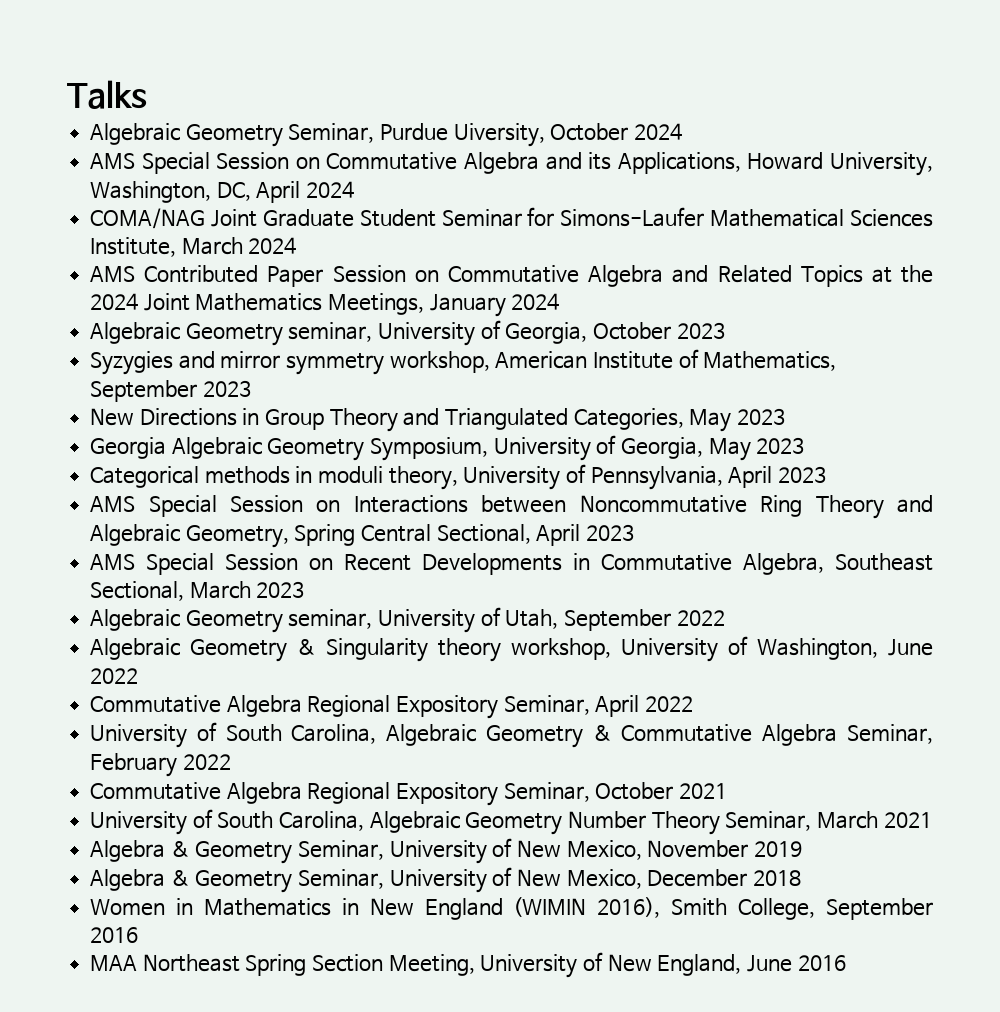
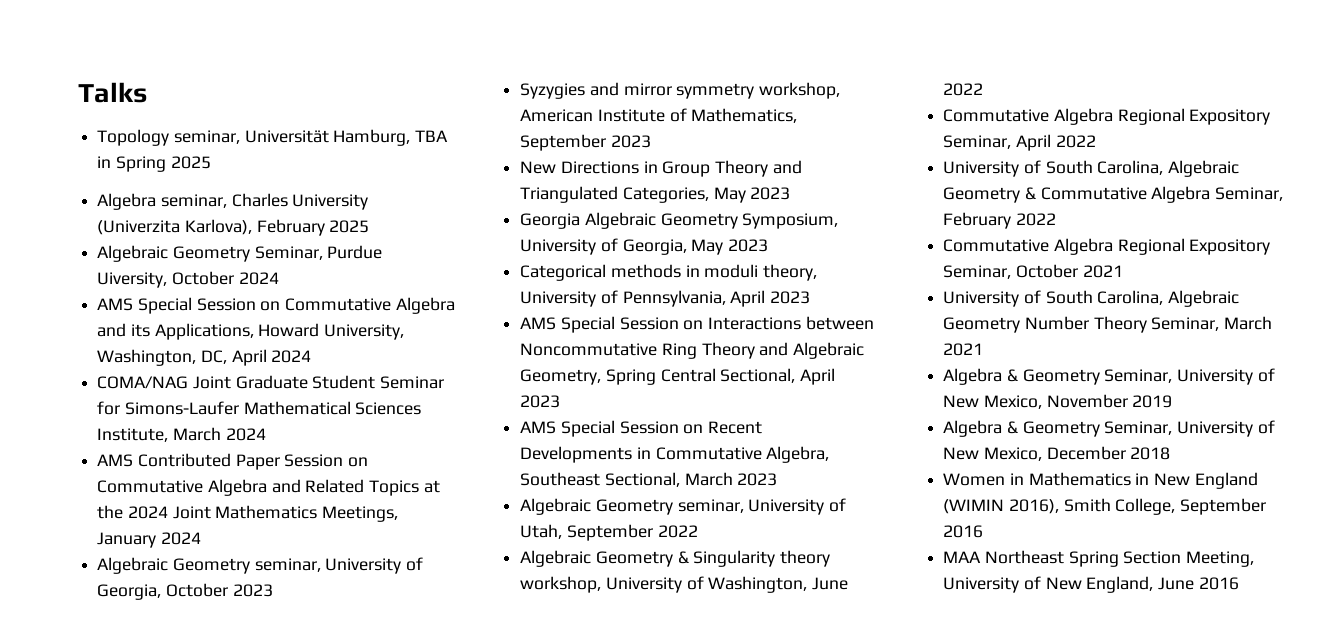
+ Topology seminar, Universität Hamburg, TBA in Spring 2025
+ Algebra seminar, Charles University (Univerzita Karlova), February 2025

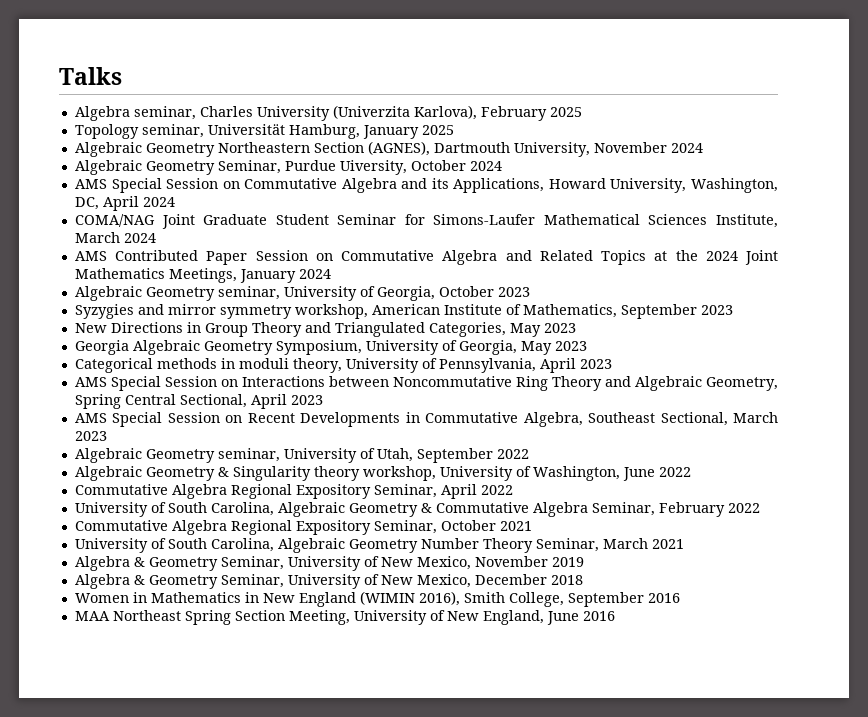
- Topology seminar, Universität Hamburg, TBA in Spring 2025
+ Topology seminar, Universität Hamburg, January 2025
+ Algebraic Geometry Northeastern Section (AGNES), Dartmouth University, November 2024

